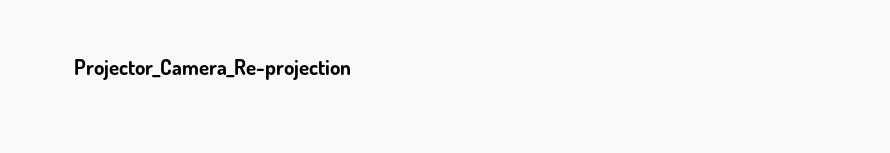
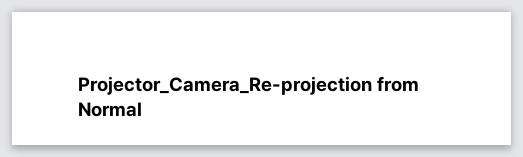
- Projector_Camera_Re-projection
+ Projector_Camera_Re-projection from Normal

